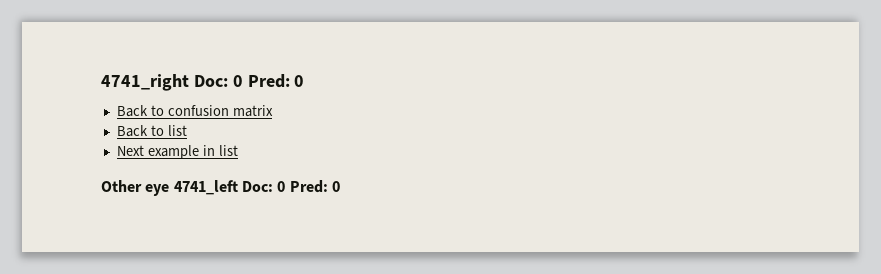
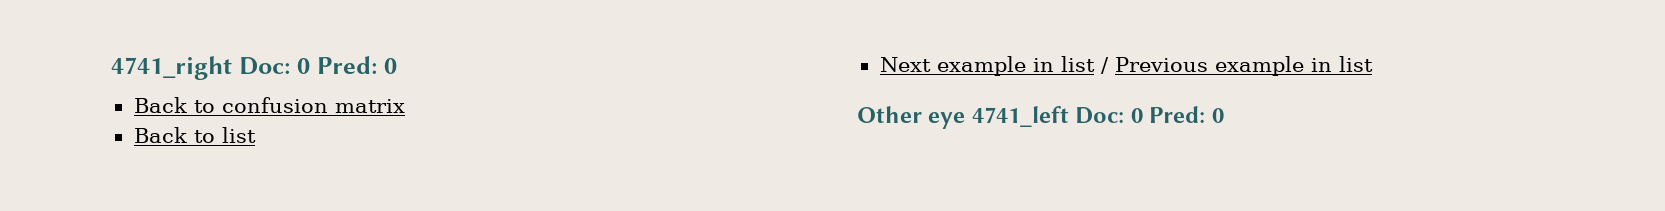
- Next example in list
+ Next example in list / Previous example in list

